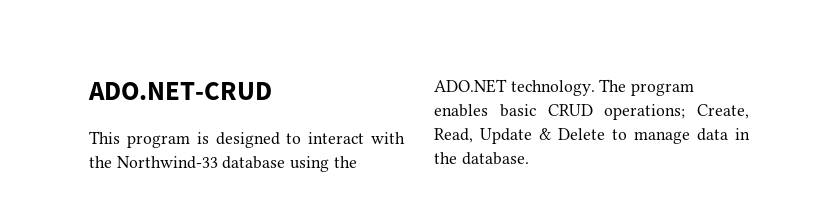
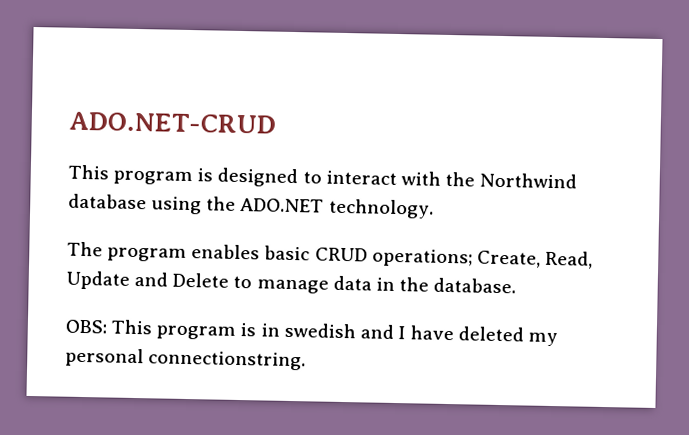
- This program is designed to interact with the Northwind-33 database using the ADO.NET technology. The program enables basic CRUD operations; Create, Read, Update & Delete to manage data in the database.
+ This program is designed to interact with the Northwind database using the ADO.NET technology.
+ The program enables basic CRUD operations; Create, Read, Update and Delete to manage data in the database.
+ OBS: This program is in swedish and I have deleted my personal connectionstring.

